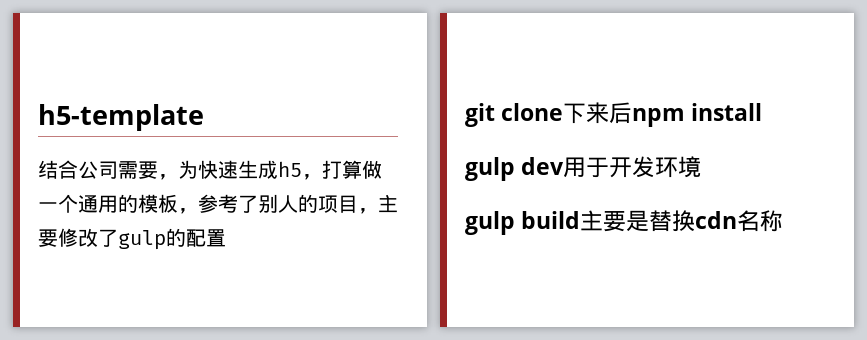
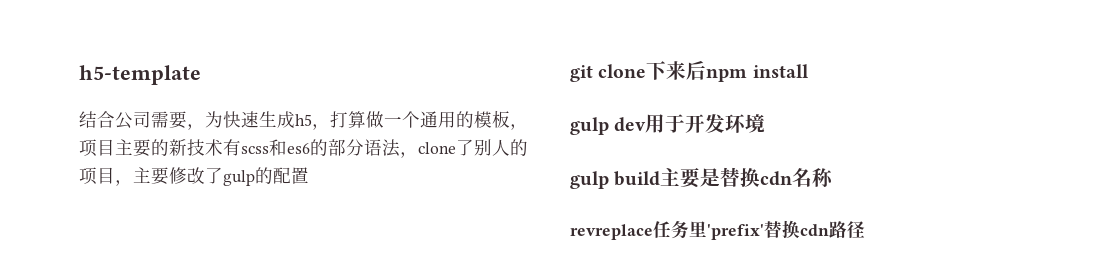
- 结合公司需要，为快速生成h5，打算做一个通用的模板，参考了别人的项目，主要修改了gulp的配置
+ 结合公司需要，为快速生成h5，打算做一个通用的模板，项目主要的新技术有scss和es6的部分语法，clone了别人的项目，主要修改了gulp的配置
+ revreplace任务里'prefix'替换cdn路径

